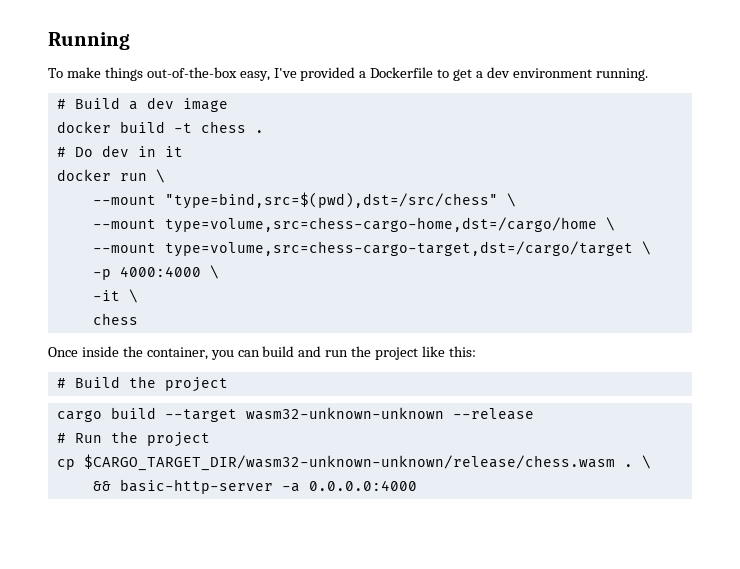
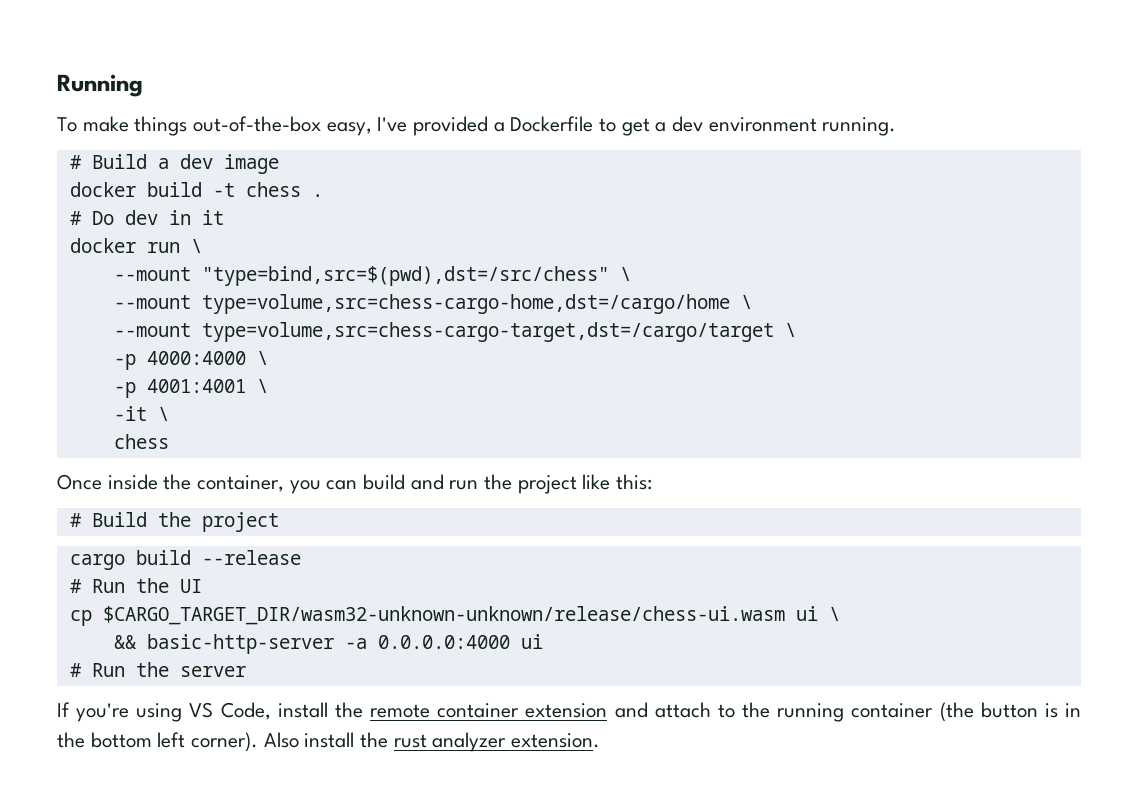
+ -p 4001:4001 \
- cargo build --target wasm32-unknown-unknown --release
+ cargo build --release
- # Run the project
+ # Run the UI
- cp $CARGO_TARGET_DIR/wasm32-unknown-unknown/release/chess.wasm . \
+ cp $CARGO_TARGET_DIR/wasm32-unknown-unknown/release/chess-ui.wasm ui \
- && basic-http-server -a 0.0.0.0:4000
+ && basic-http-server -a 0.0.0.0:4000 ui
+ # Run the server
+ If you're using VS Code, install the remote container extension and attach to the running container (the button is in the bottom left corner). Also install the rust analyzer extension.

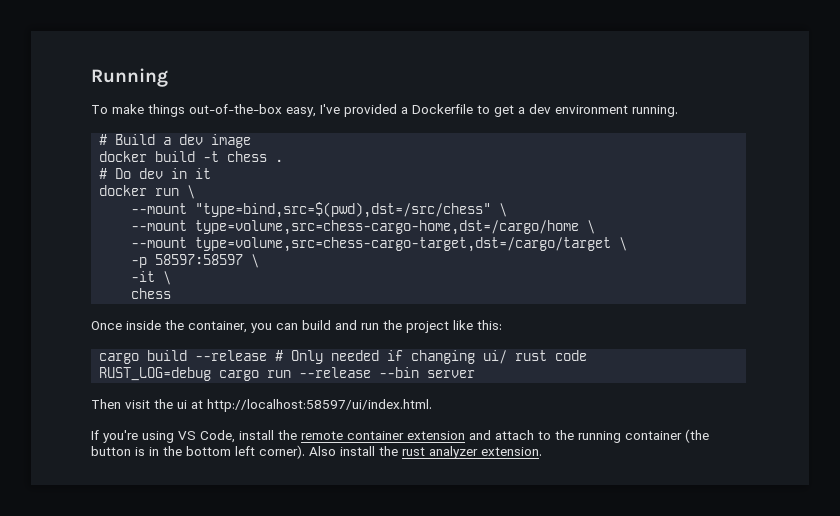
- -p 4000:4000 \
- -p 4001:4001 \
+ -p 58597:58597 \
- # Build the project
- cargo build --release
- # Run the UI
- cp $CARGO_TARGET_DIR/wasm32-unknown-unknown/release/chess-ui.wasm ui \
- && basic-http-server -a 0.0.0.0:4000 ui
- # Run the server
+ cargo build --release # Only needed if changing ui/ rust code
+ RUST_LOG=debug cargo run --release --bin server
+ Then visit the ui at http://localhost:58597/ui/index.html.

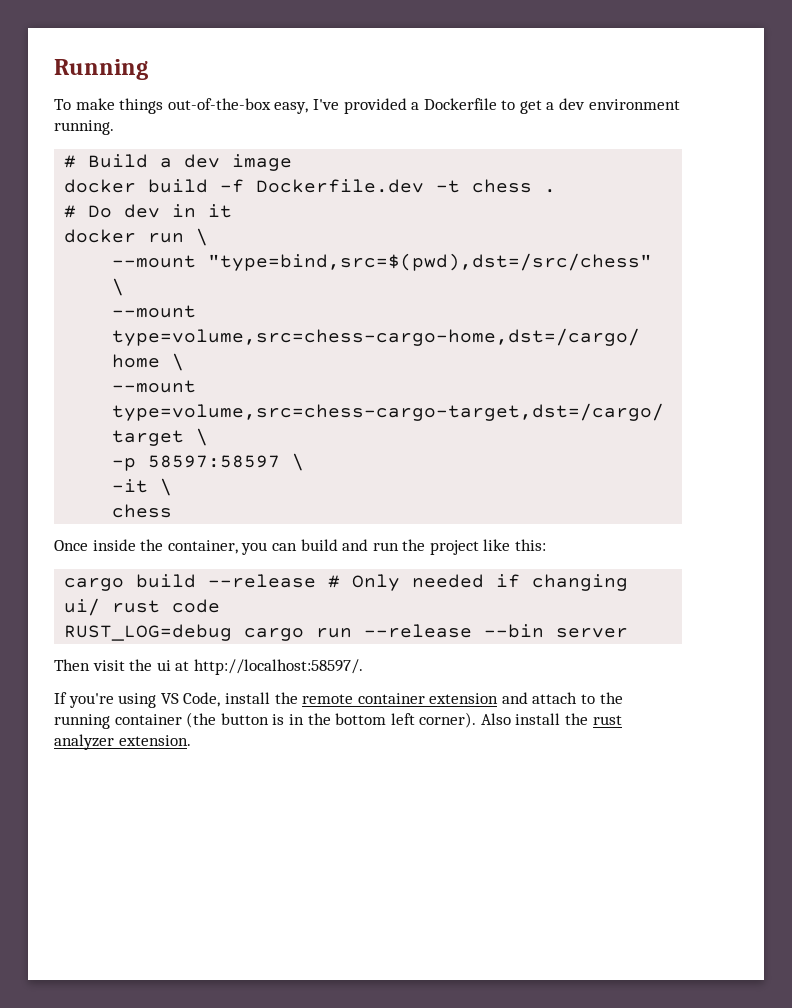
- docker build -t chess .
+ docker build -f Dockerfile.dev -t chess .
- Then visit the ui at http://localhost:58597/ui/index.html.
+ Then visit the ui at http://localhost:58597/.

